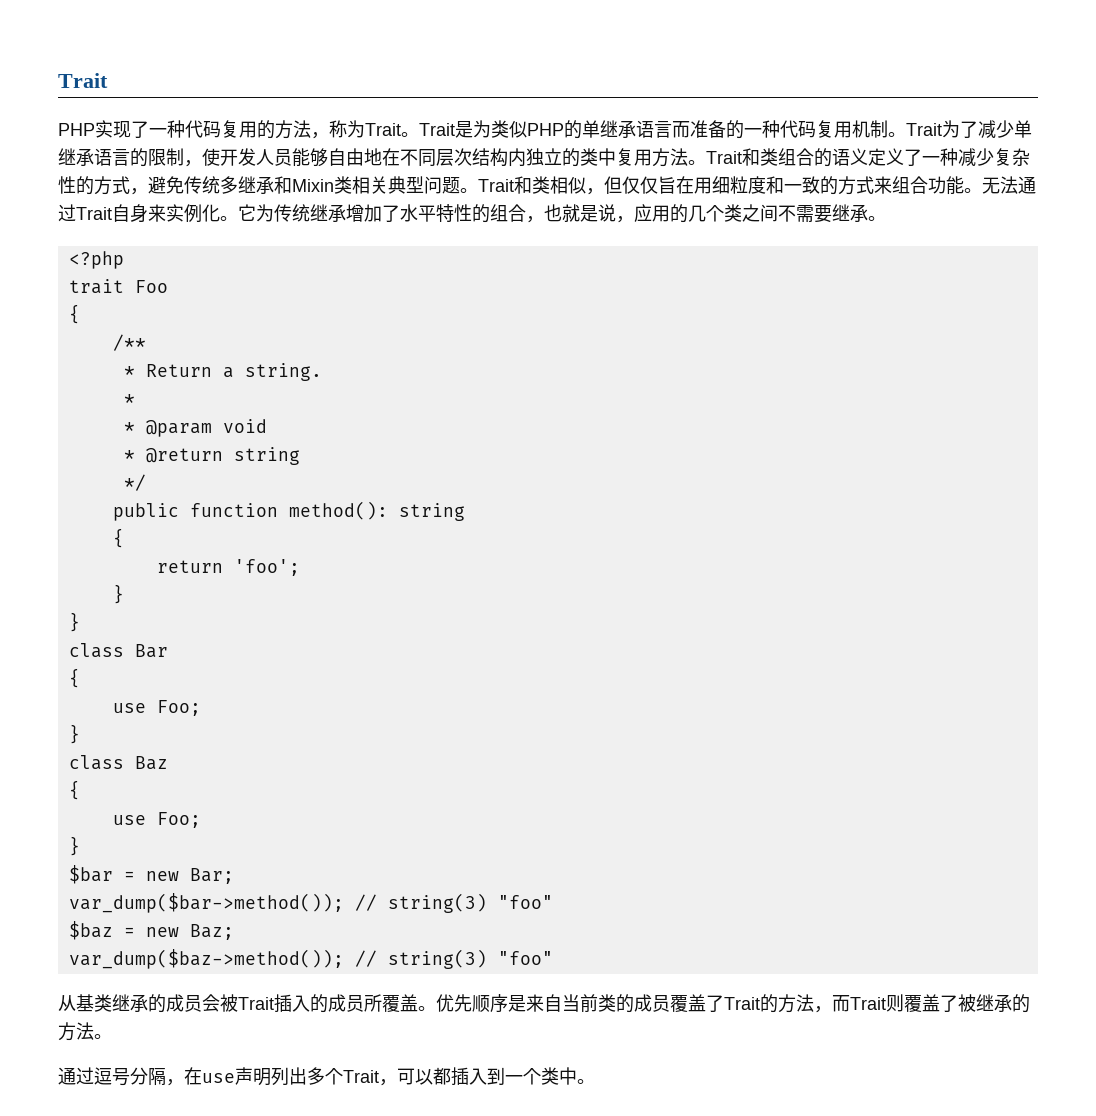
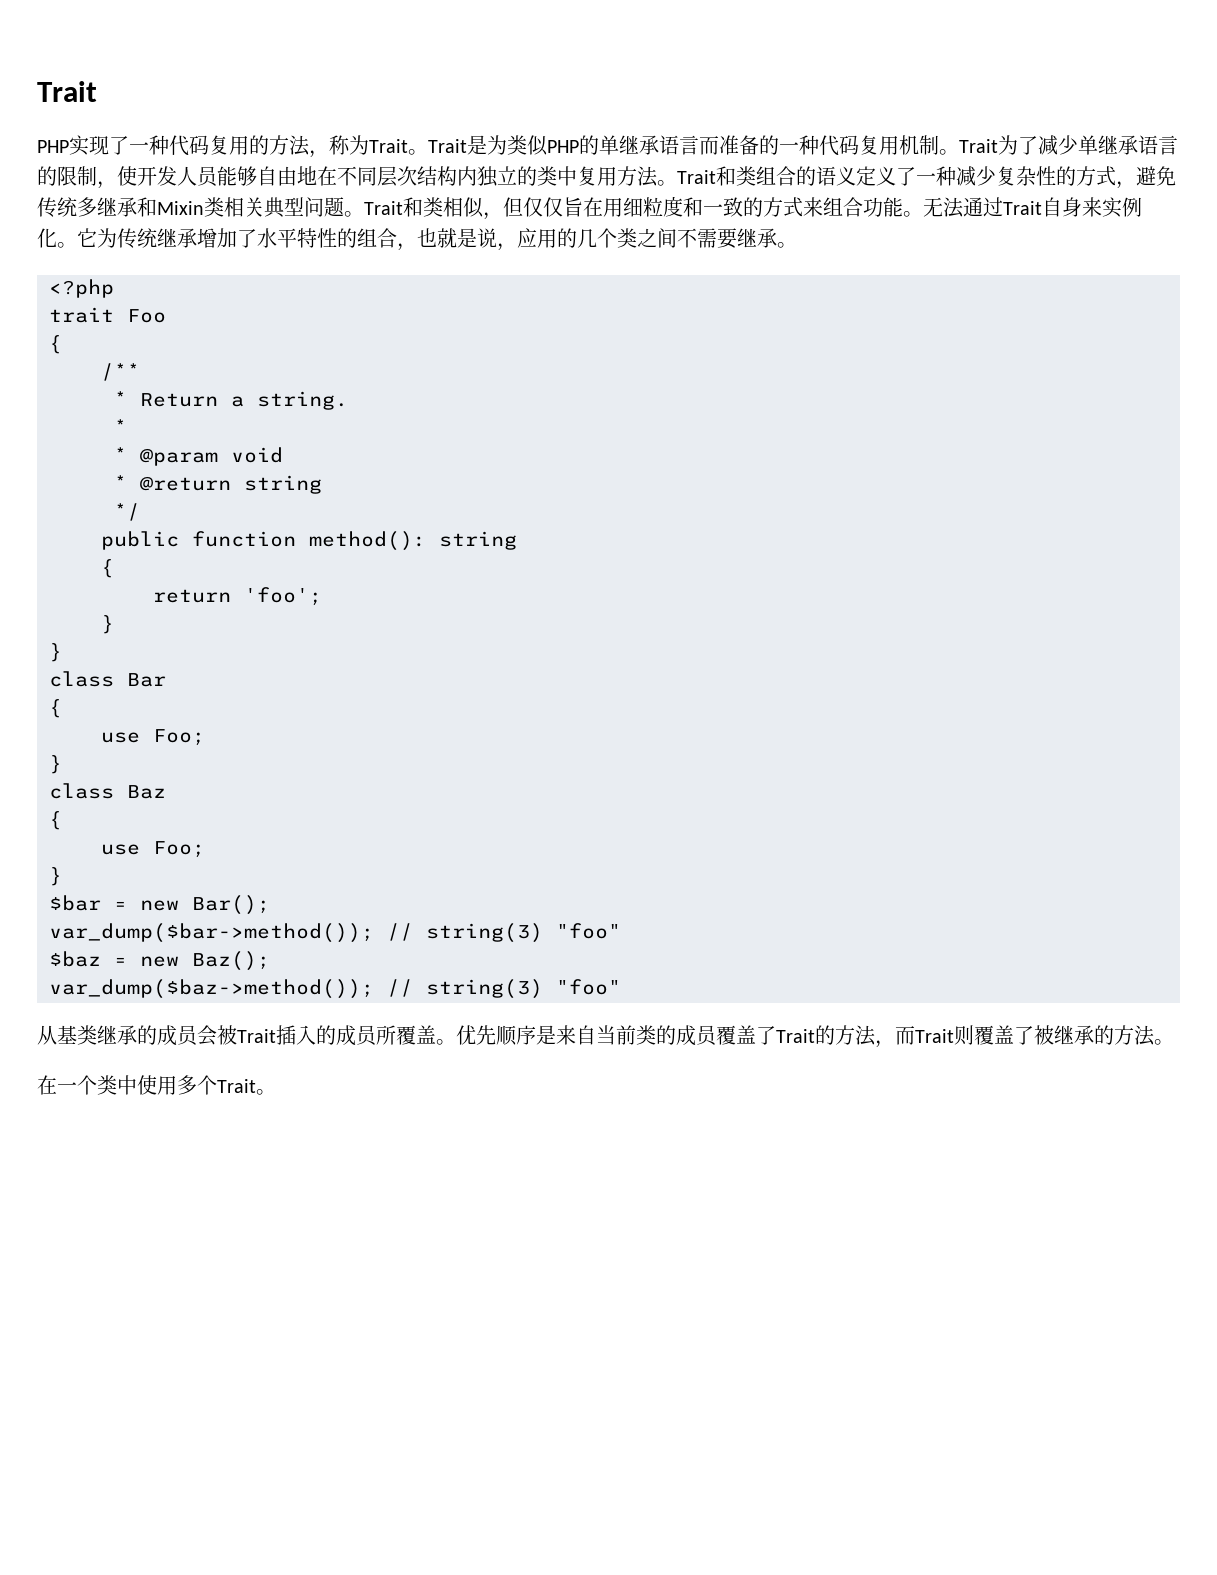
- $bar = new Bar;
+ $bar = new Bar();
- $baz = new Baz;
+ $baz = new Baz();
- 通过逗号分隔，在use声明列出多个Trait，可以都插入到一个类中。
+ 在一个类中使用多个Trait。

